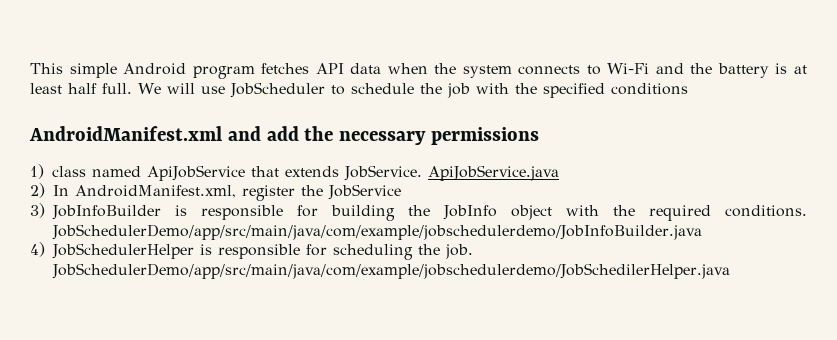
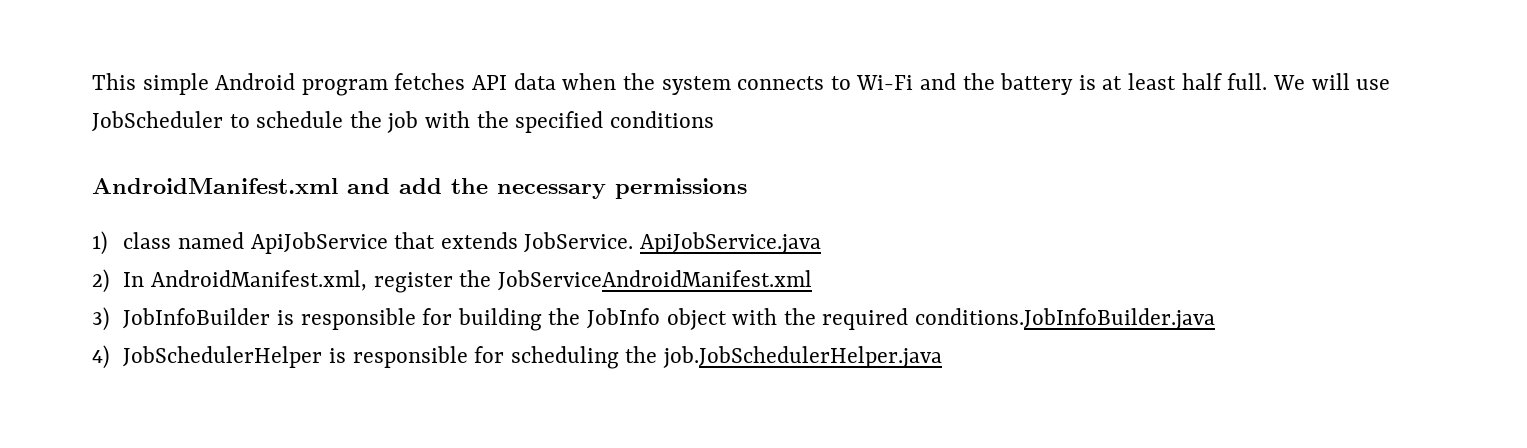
- 2) In AndroidManifest.xml, register the JobService
+ 2) In AndroidManifest.xml, register the JobServiceAndroidManifest.xml
- 3) JobInfoBuilder is responsible for building the JobInfo object with the required conditions. JobSchedulerDemo/app/src/main/java/com/example/jobschedulerdemo/JobInfoBuilder.java
+ 3) JobInfoBuilder is responsible for building the JobInfo object with the required conditions.JobInfoBuilder.java
- 4) JobSchedulerHelper is responsible for scheduling the job. JobSchedulerDemo/app/src/main/java/com/example/jobschedulerdemo/JobSchedilerHelper.java
+ 4) JobSchedulerHelper is responsible for scheduling the job.JobSchedulerHelper.java

